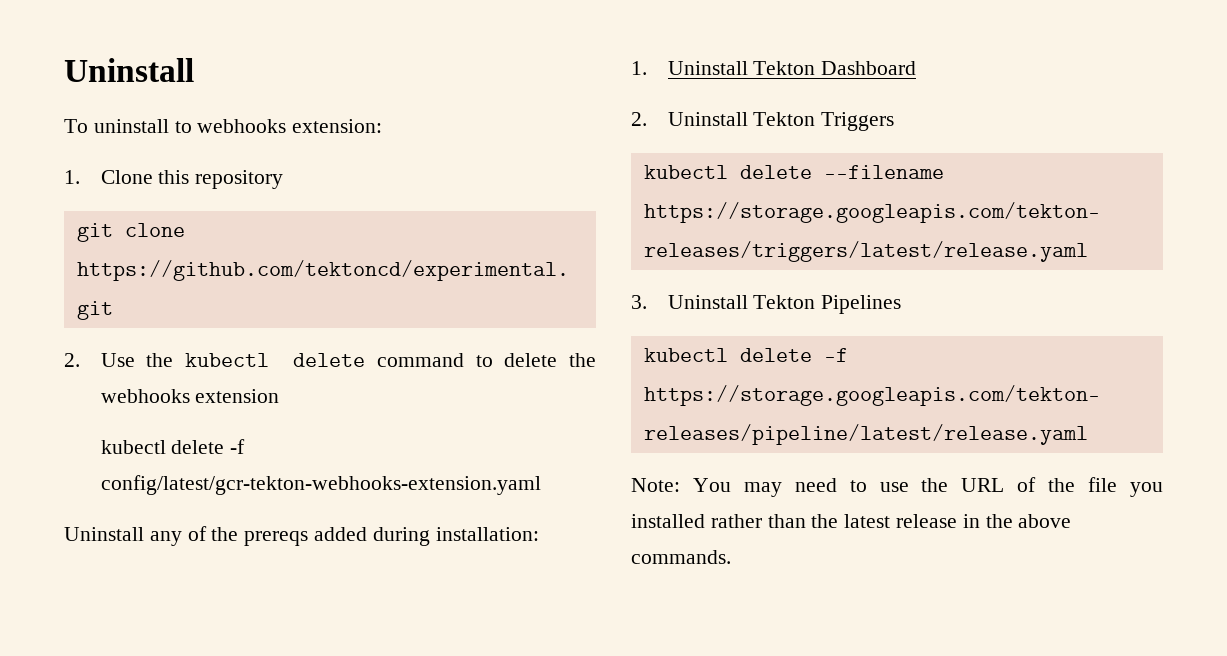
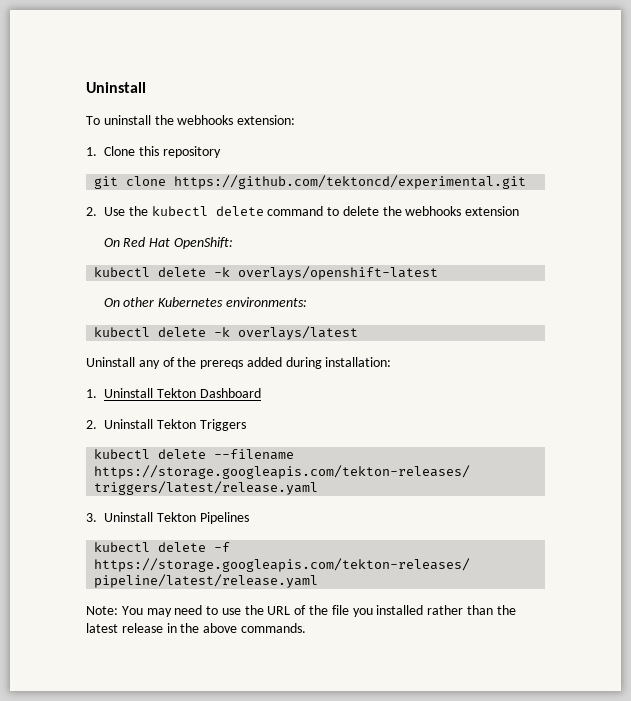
- To uninstall to webhooks extension:
+ To uninstall the webhooks extension:
- kubectl delete -f config/latest/gcr-tekton-webhooks-extension.yaml
+ On Red Hat OpenShift:
+ kubectl delete -k overlays/openshift-latest
+ On other Kubernetes environments:
+ kubectl delete -k overlays/latest

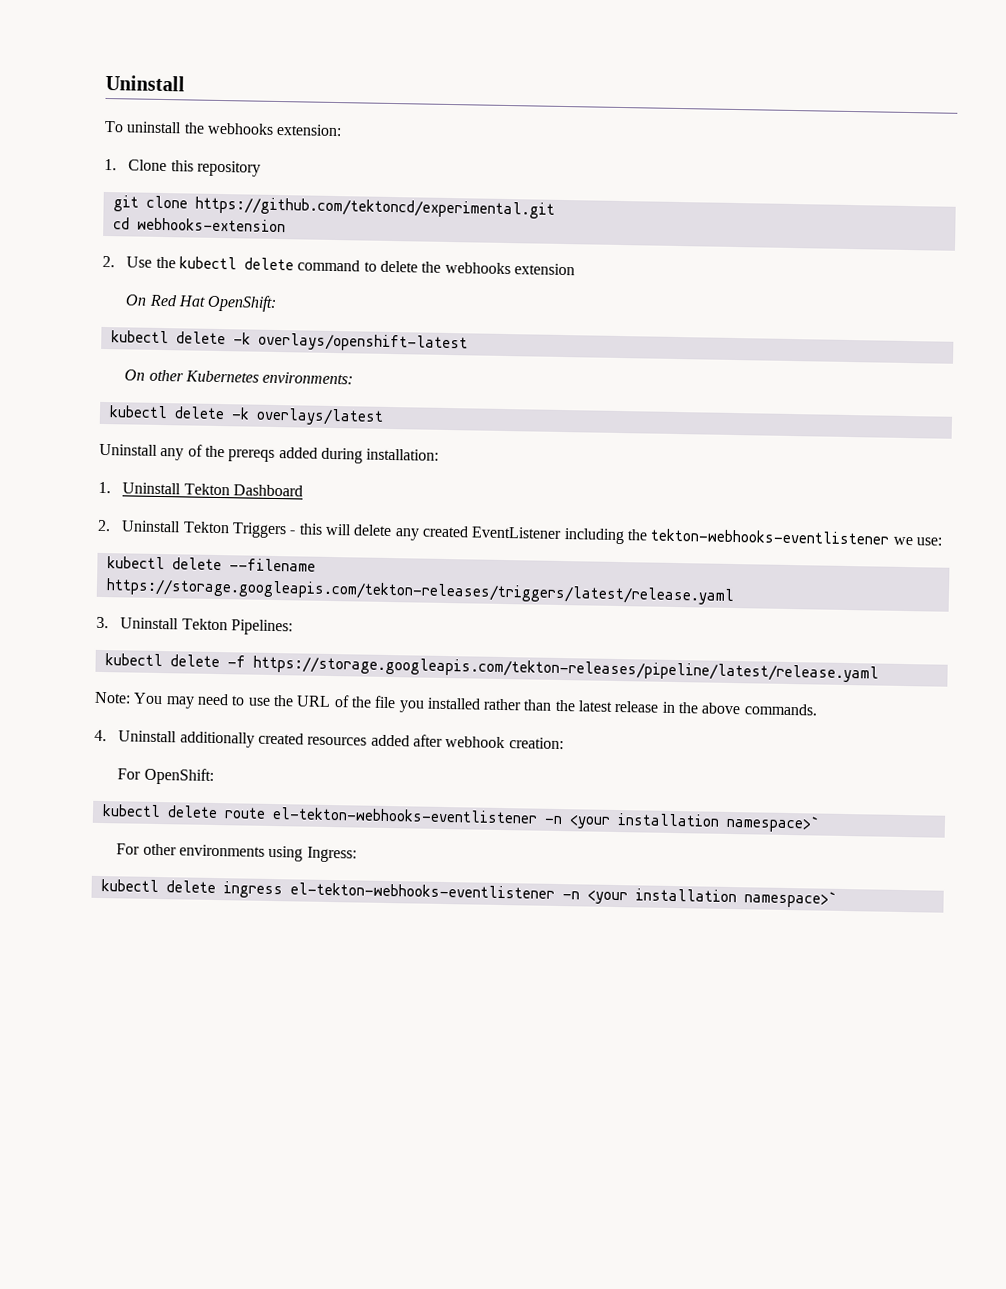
+ cd webhooks-extension
- 2. Uninstall Tekton Triggers
+ 2. Uninstall Tekton Triggers - this will delete any created EventListener including the tekton-webhooks-eventlistener we use:
- 3. Uninstall Tekton Pipelines
+ 3. Uninstall Tekton Pipelines:
+ 4. Uninstall additionally created resources added after webhook creation:
+ For OpenShift:
+ kubectl delete route el-tekton-webhooks-eventlistener -n <your installation namespace>`
+ For other environments using Ingress:
+ kubectl delete ingress el-tekton-webhooks-eventlistener -n <your installation namespace>`

